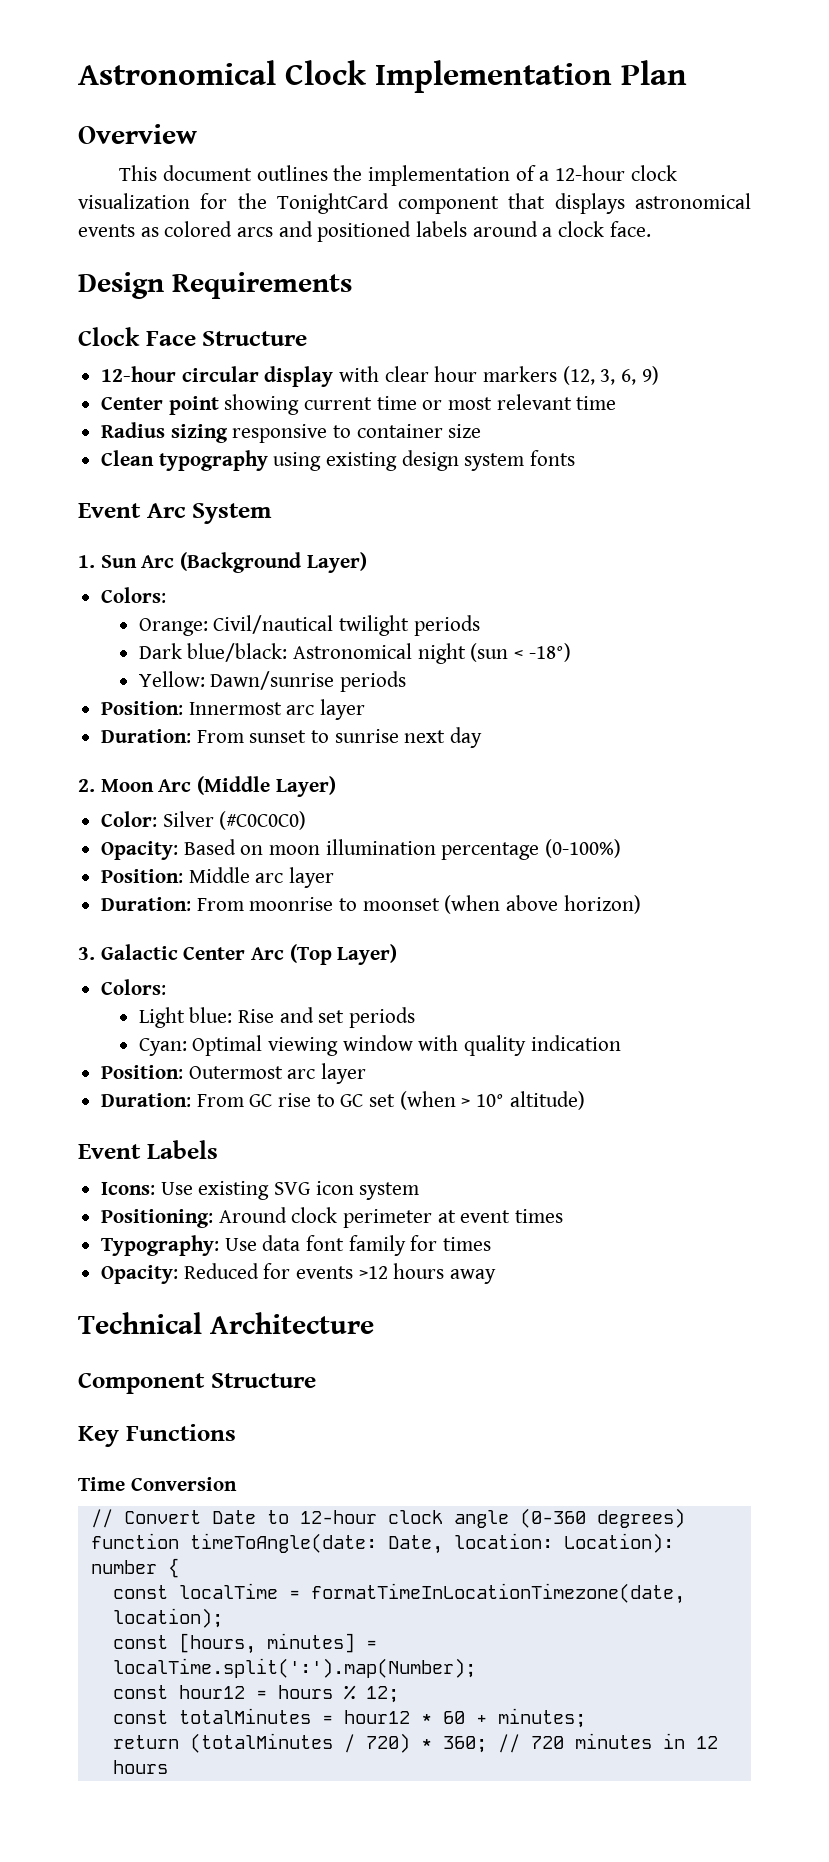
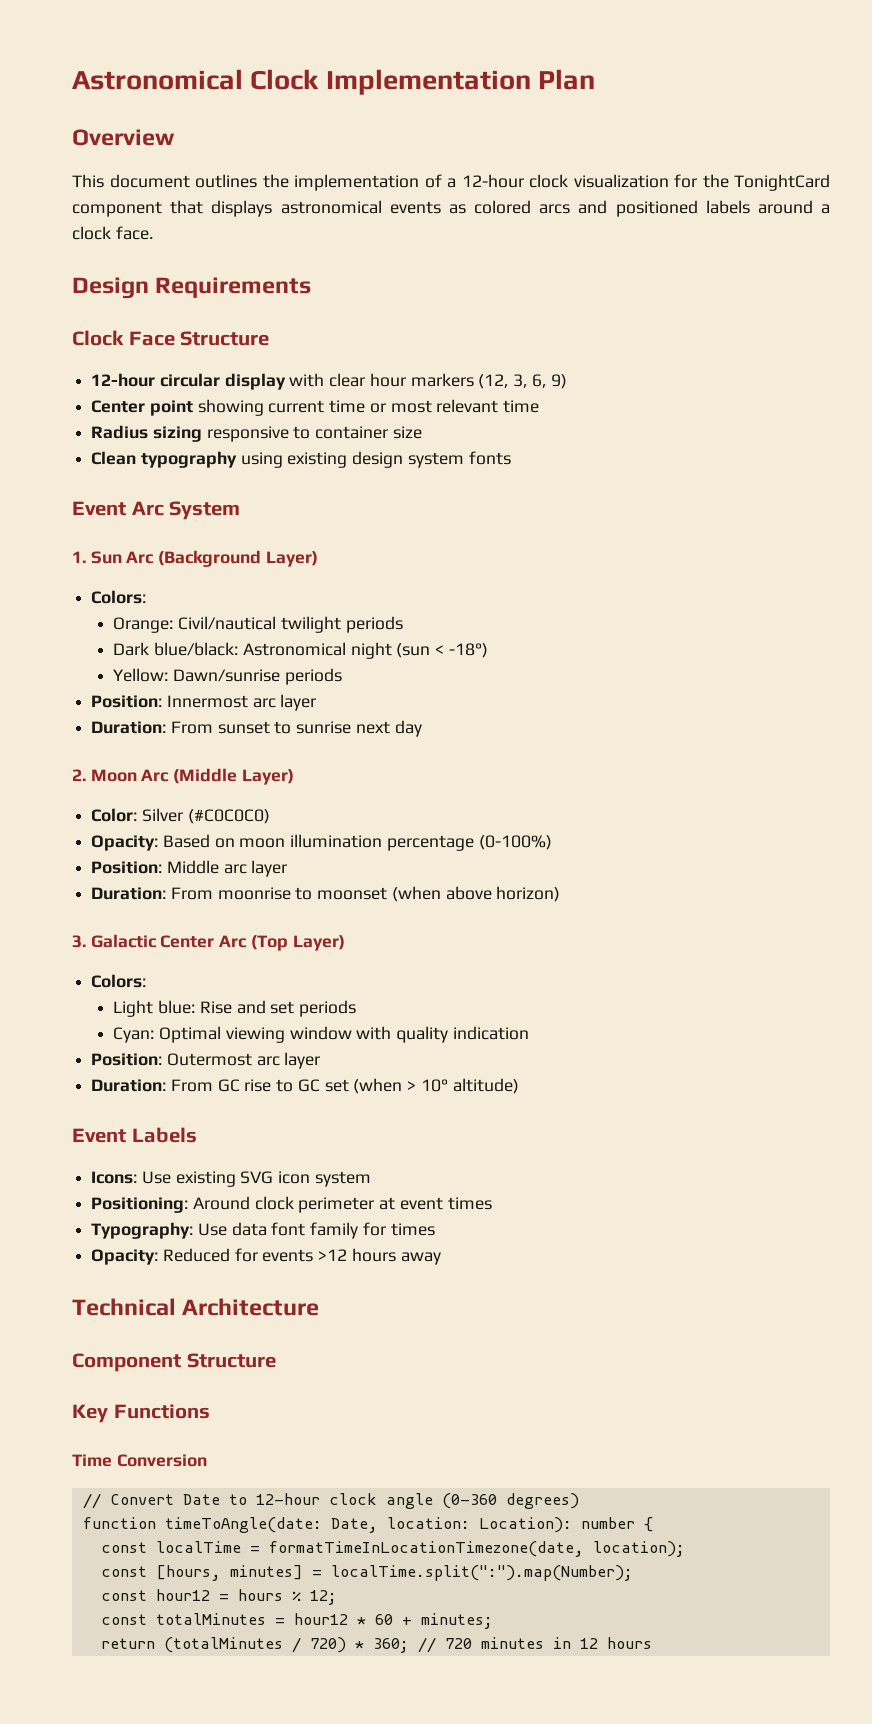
- const [hours, minutes] = localTime.split(':').map(Number);
+ const [hours, minutes] = localTime.split(":").map(Number);

